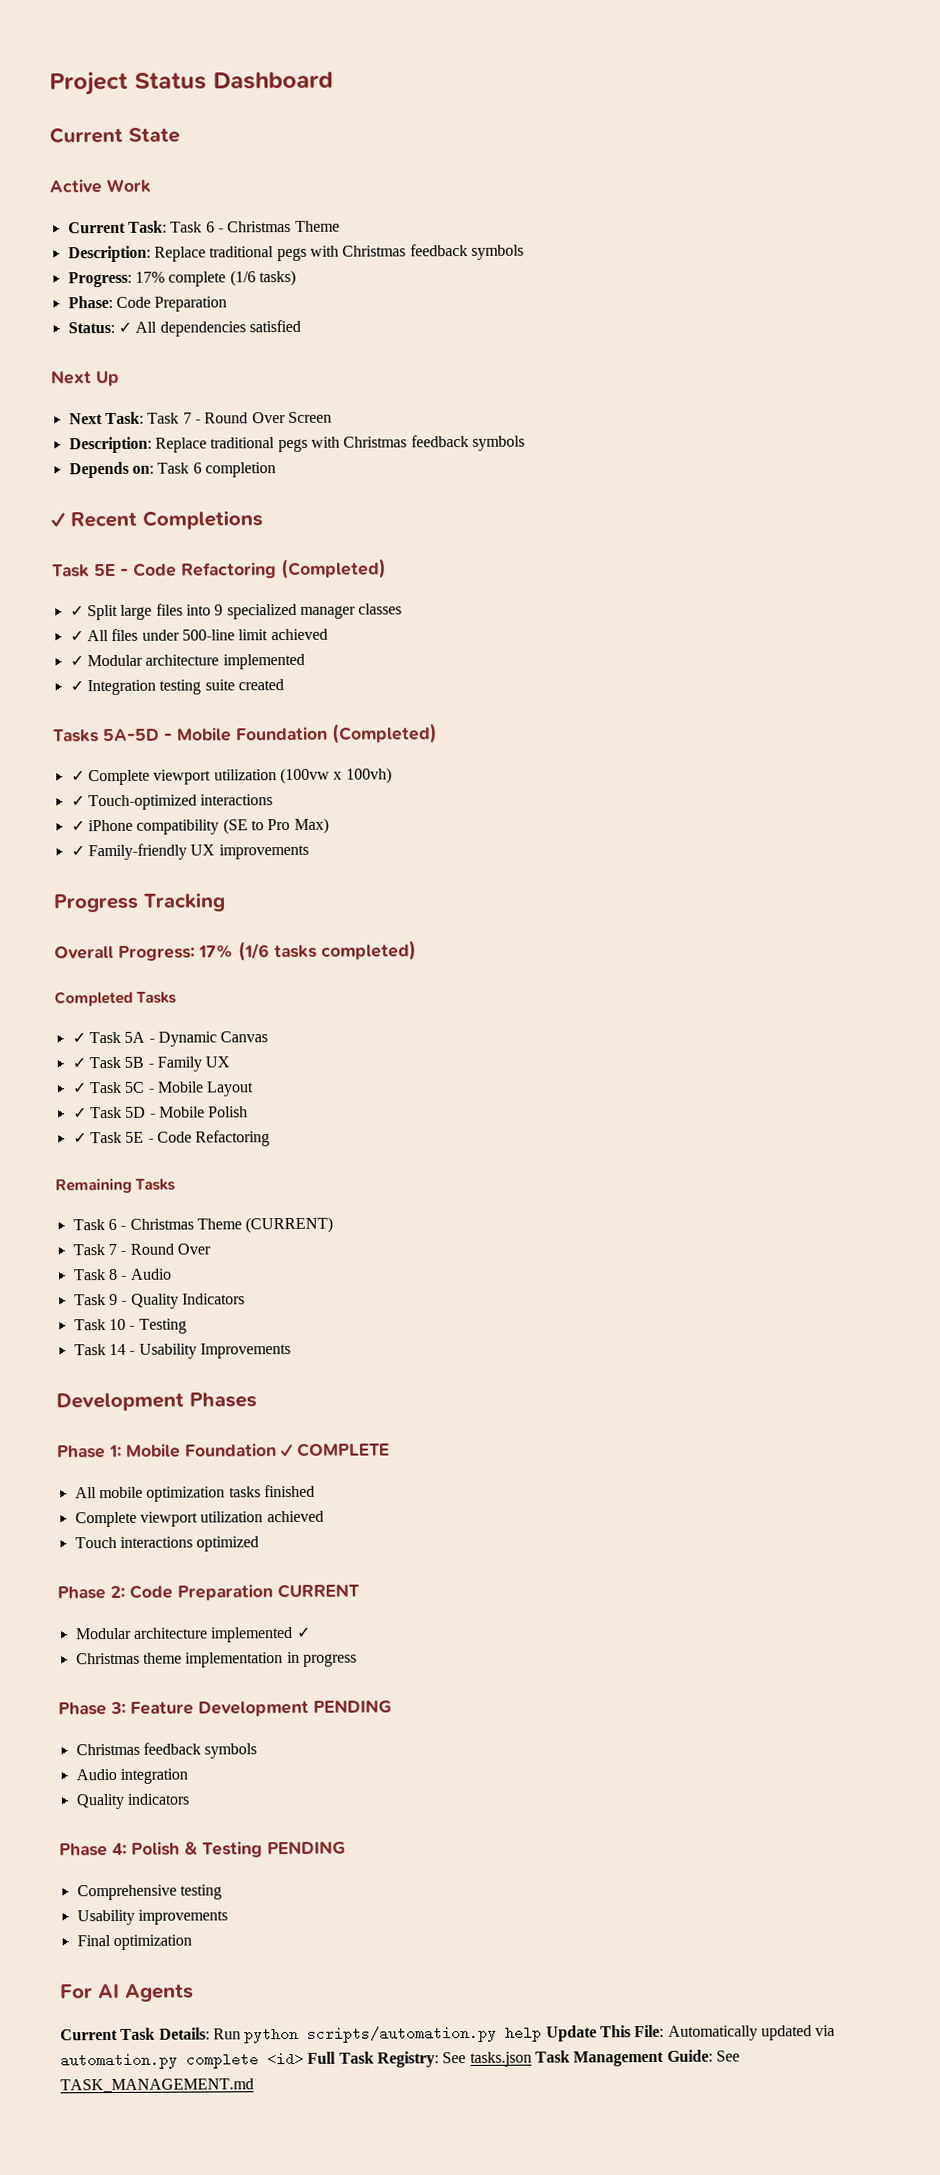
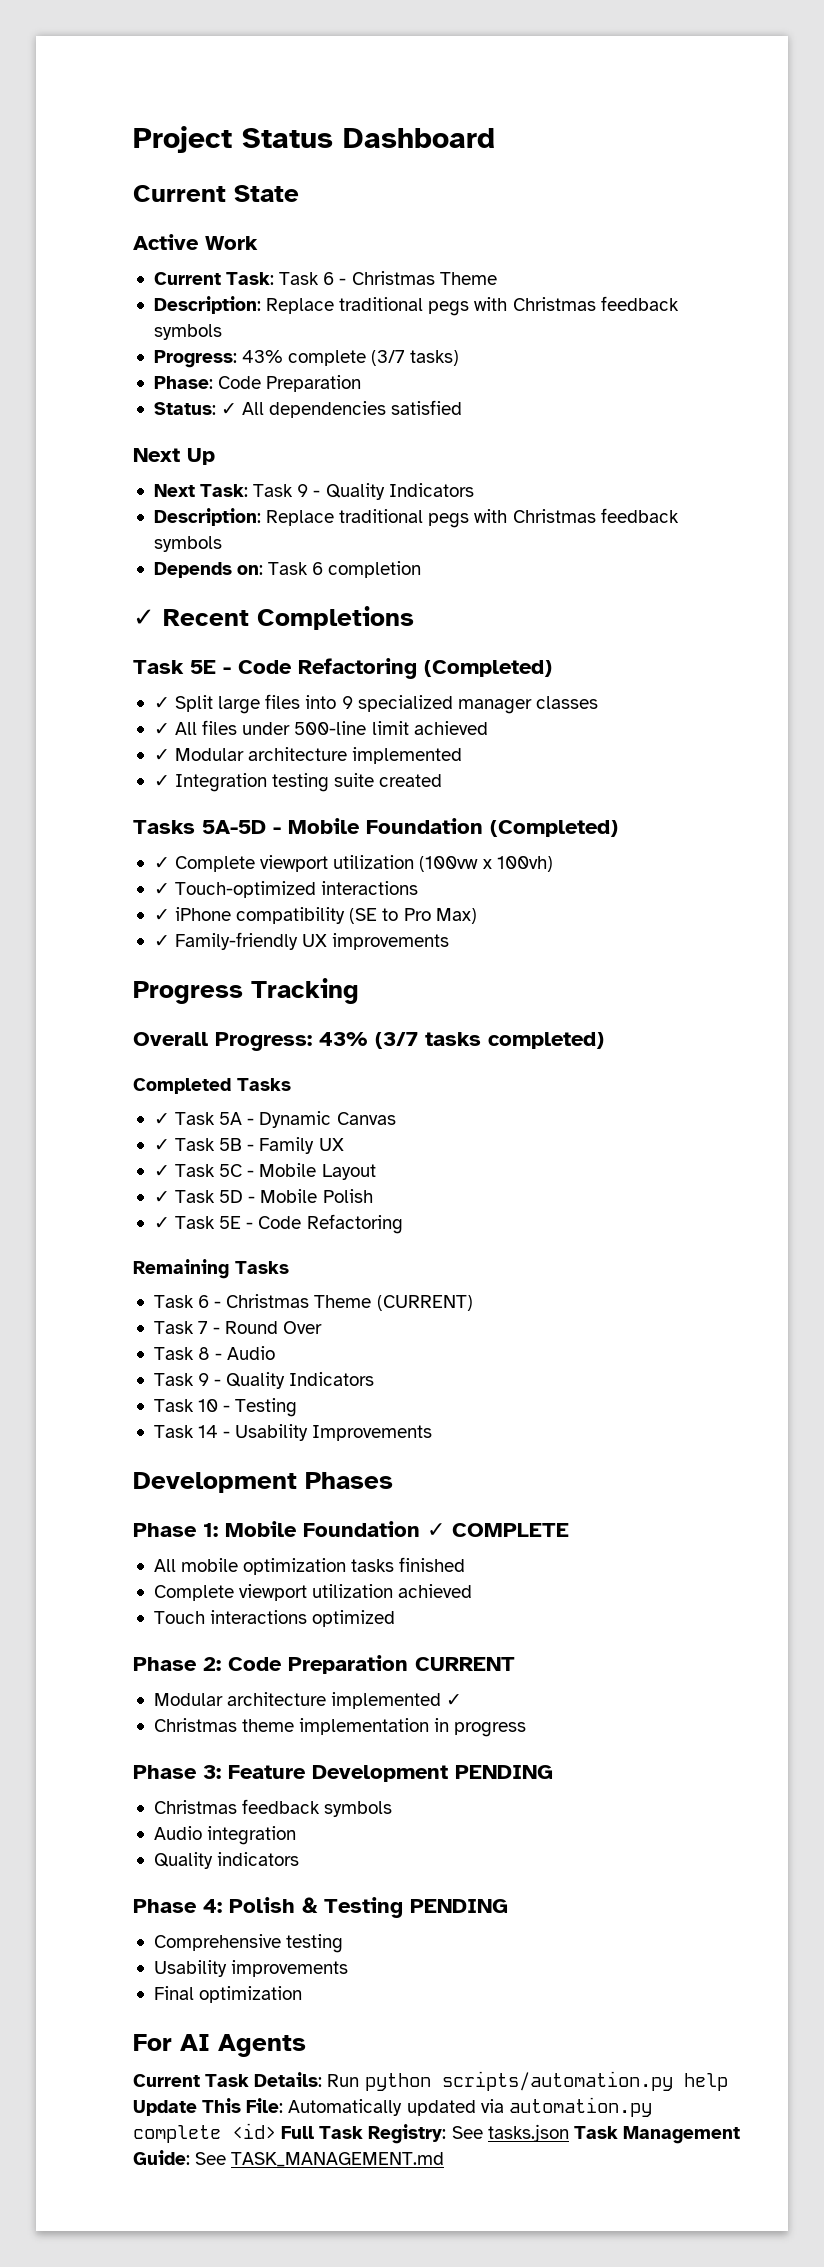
- Progress: 17% complete (1/6 tasks)
+ Progress: 43% complete (3/7 tasks)
- Next Task: Task 7 - Round Over Screen
+ Next Task: Task 9 - Quality Indicators
- Overall Progress: 17% (1/6 tasks completed)
+ Overall Progress: 43% (3/7 tasks completed)

